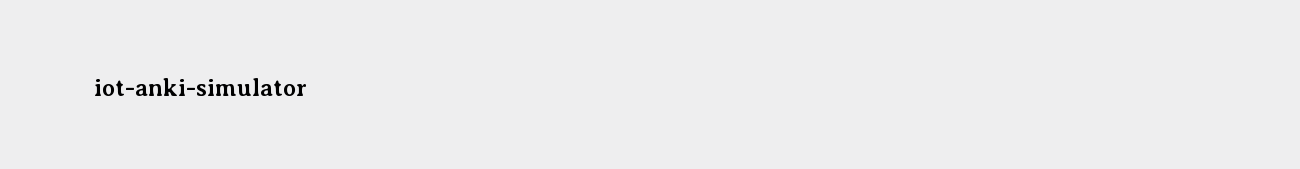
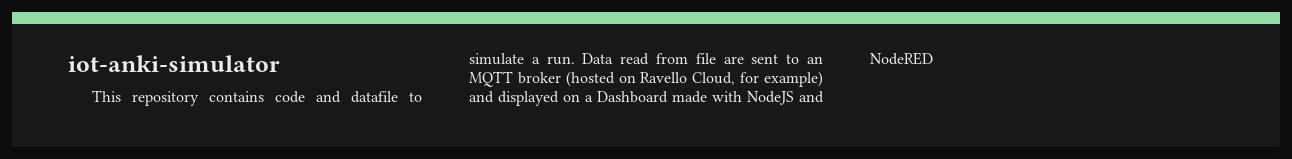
+ This repository contains code and datafile to simulate a run. Data read from file are sent to an MQTT broker (hosted on Ravello Cloud, for example) and displayed on a Dashboard made with NodeJS and NodeRED

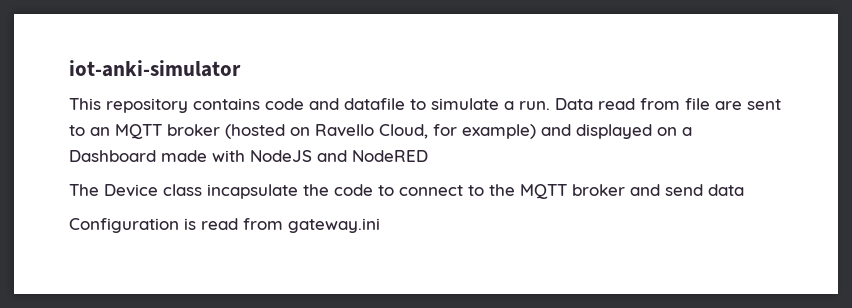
+ The Device class incapsulate the code to connect to the MQTT broker and send data
+ Configuration is read from gateway.ini

